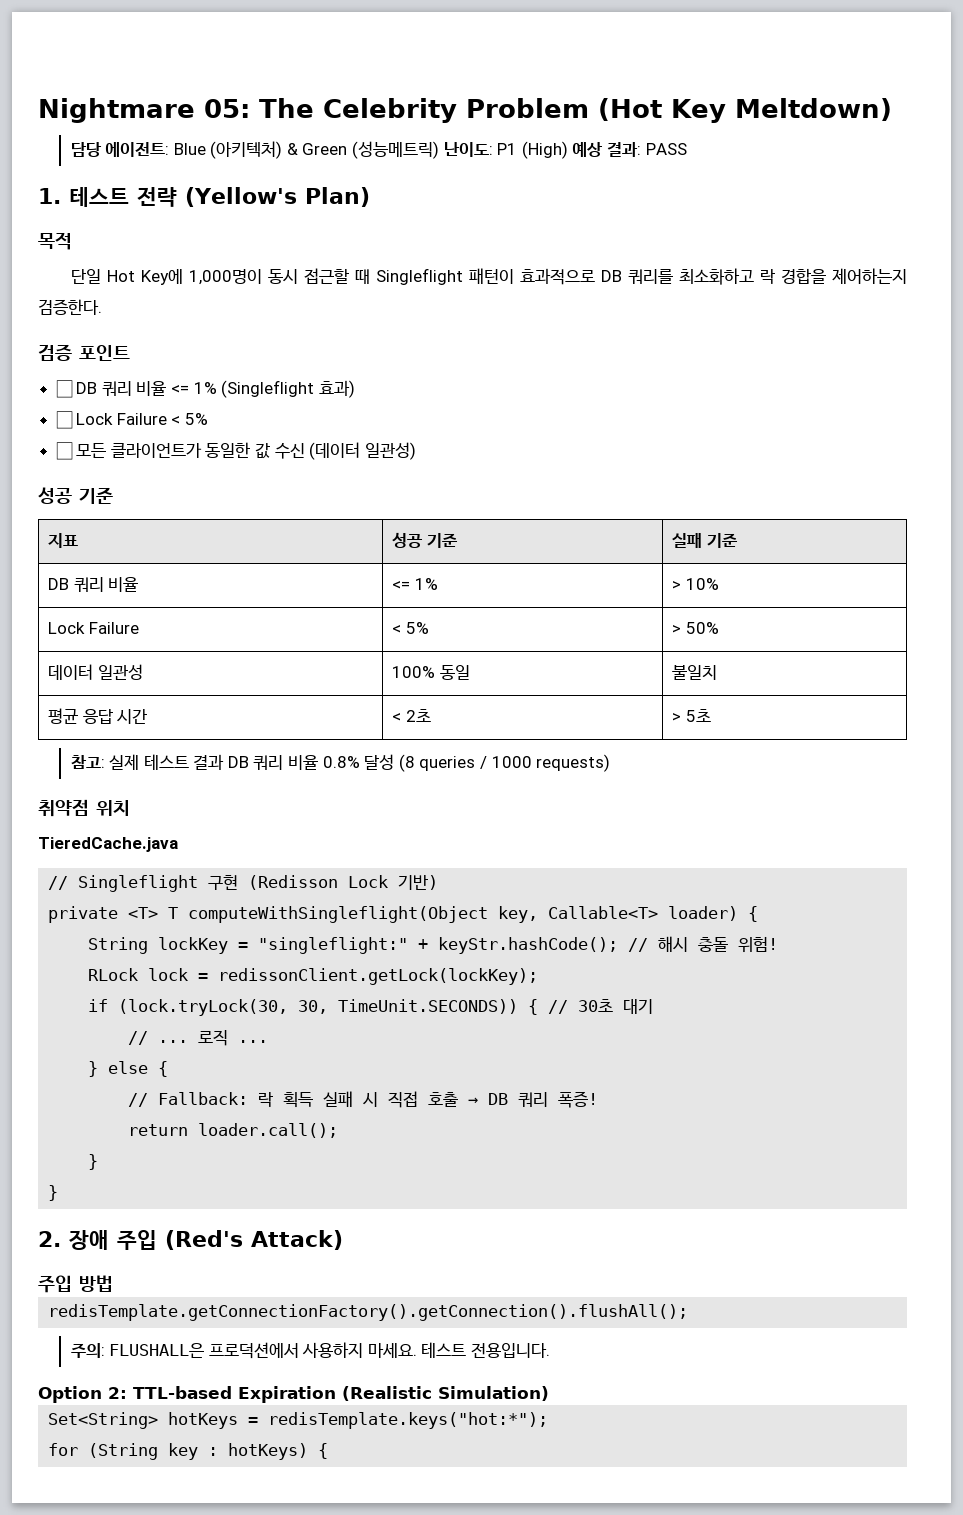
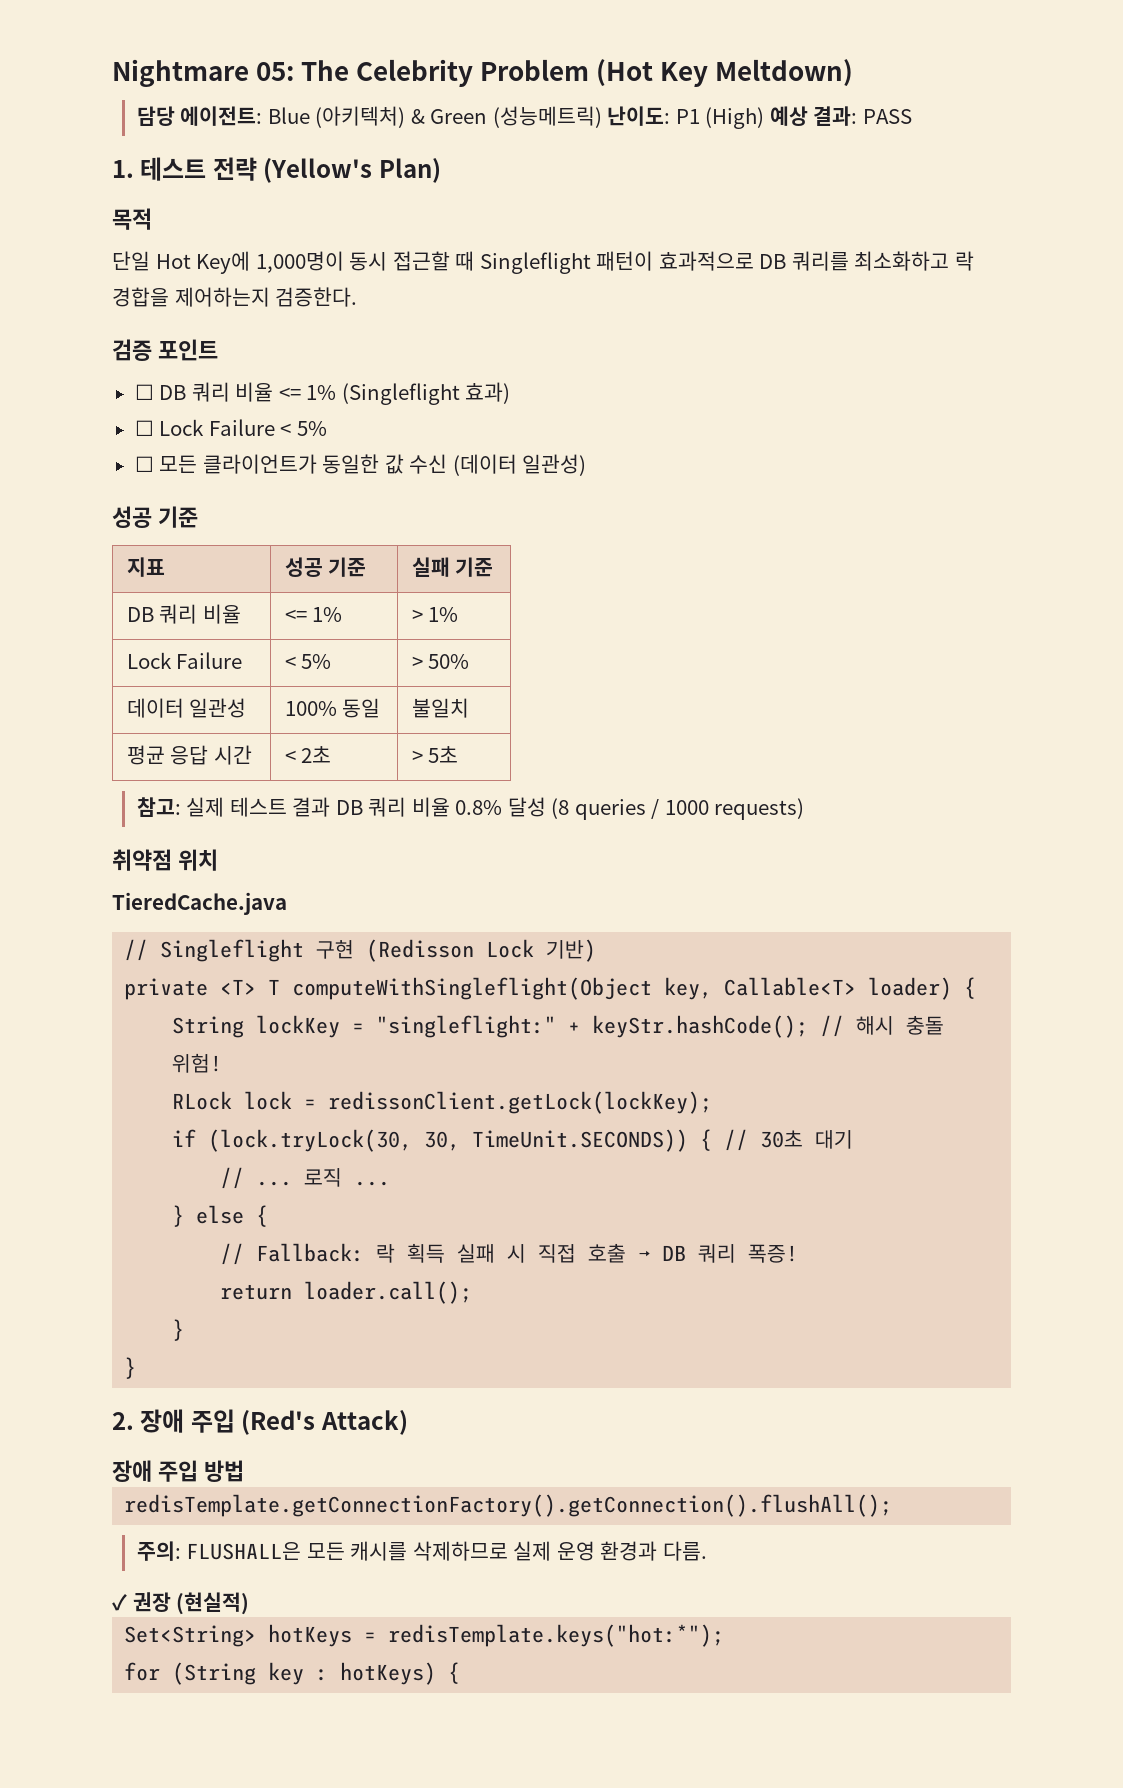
- DB 쿼리 비율 | <= 1% | > 10%
+ DB 쿼리 비율 | <= 1% | > 1%
- 주입 방법
+ 장애 주입 방법
- 주의: FLUSHALL은 프로덕션에서 사용하지 마세요. 테스트 전용입니다.
- Option 2: TTL-based Expiration (Realistic Simulation)
+ 주의: FLUSHALL은 모든 캐시를 삭제하므로 실제 운영 환경과 다름.
+ ✓ 권장 (현실적)

